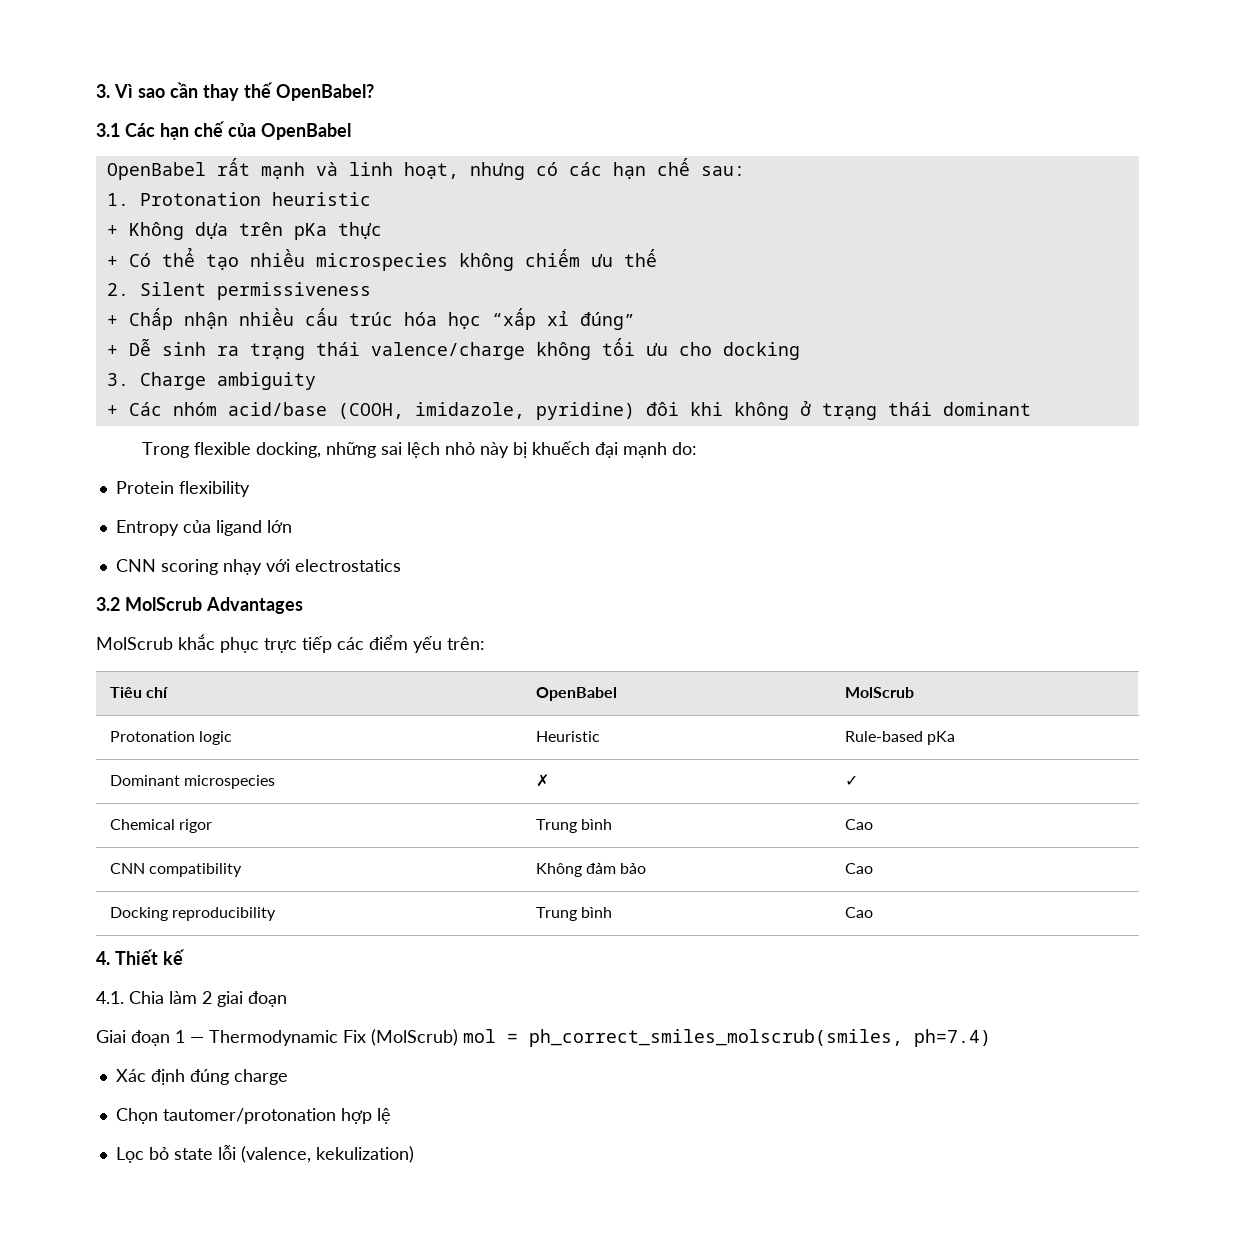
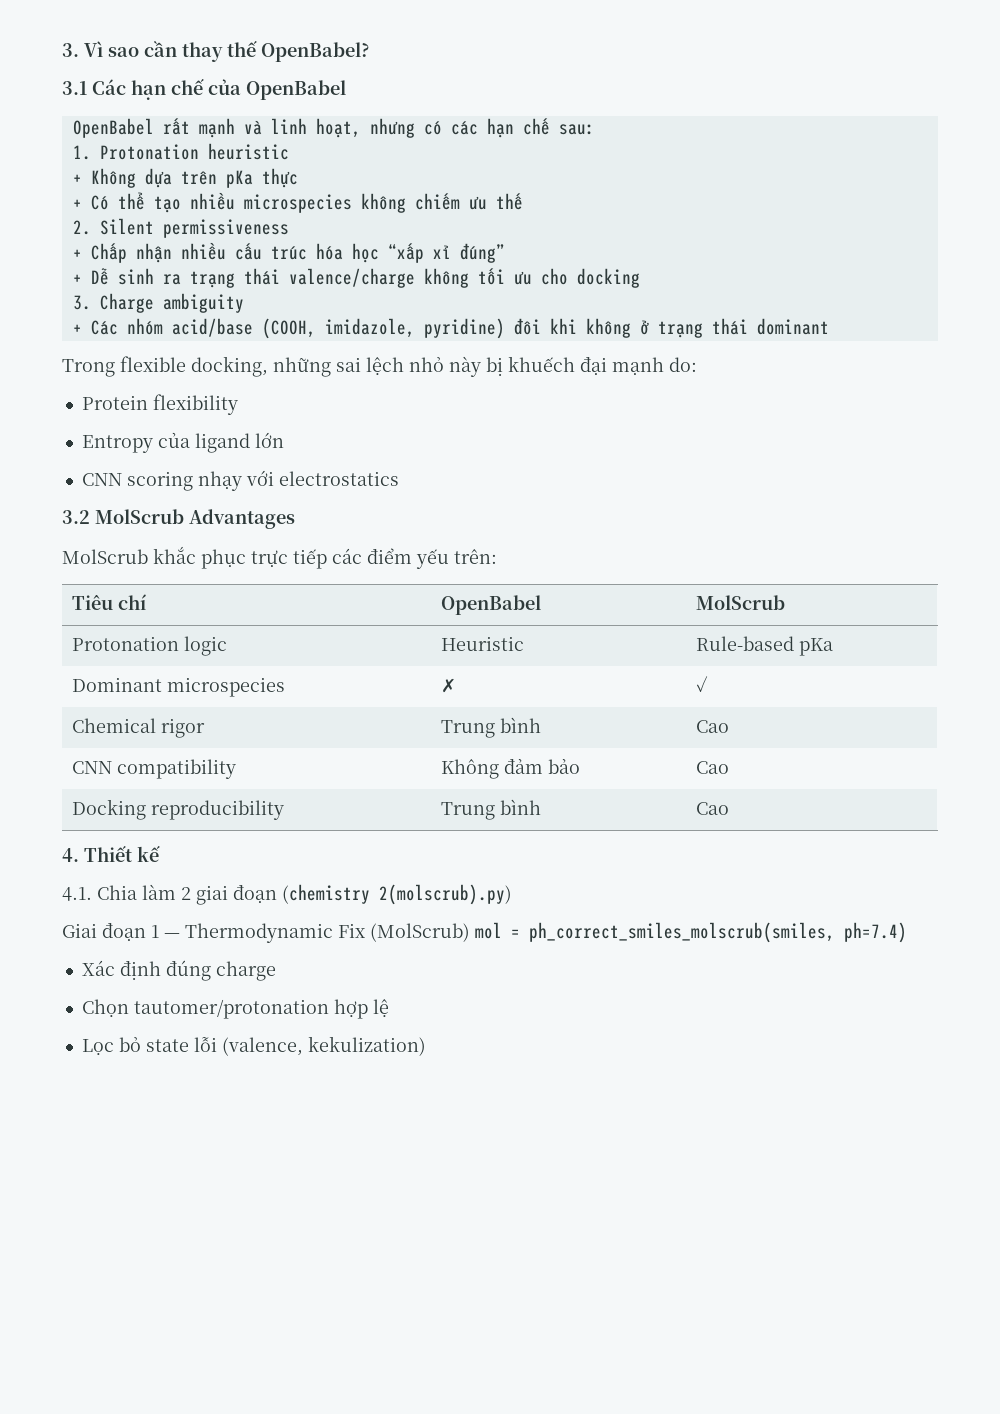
- 4.1. Chia làm 2 giai đoạn
+ 4.1. Chia làm 2 giai đoạn (chemistry 2(molscrub).py)

